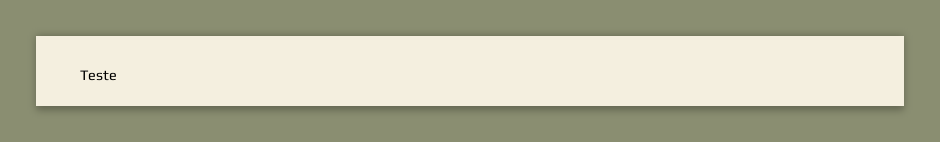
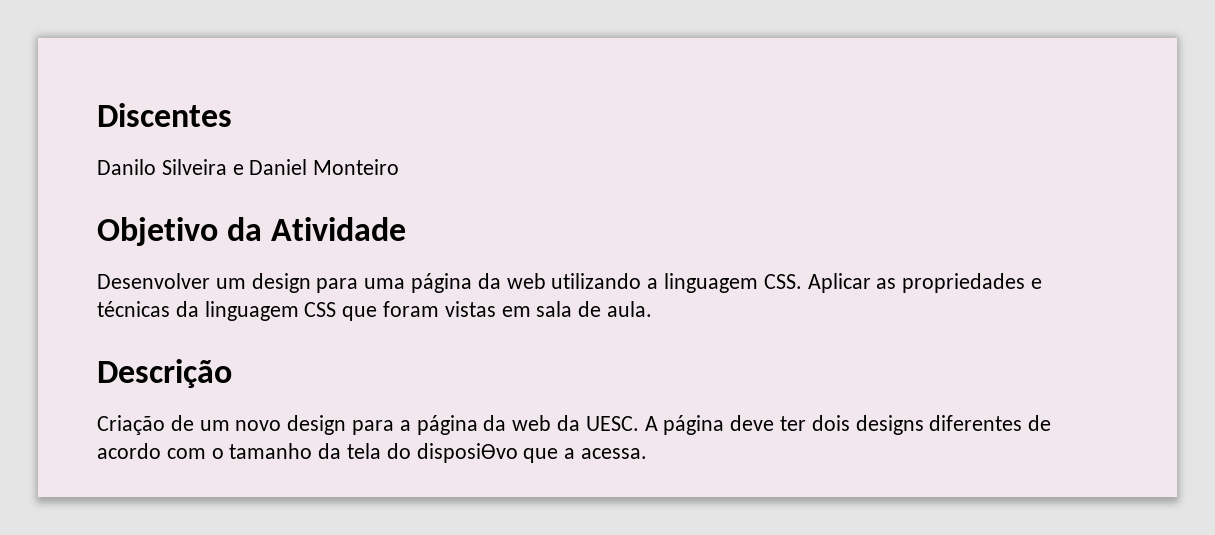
- Teste
+ Discentes
+ Danilo Silveira e Daniel Monteiro
+ Objetivo da Atividade
+ Desenvolver um design para uma página da web utilizando a linguagem CSS. Aplicar as propriedades e técnicas da linguagem CSS que foram vistas em sala de aula.
+ Descrição
+ Criação de um novo design para a página da web da UESC. A página deve ter dois designs diferentes de acordo com o tamanho da tela do disposiƟvo que a acessa.

